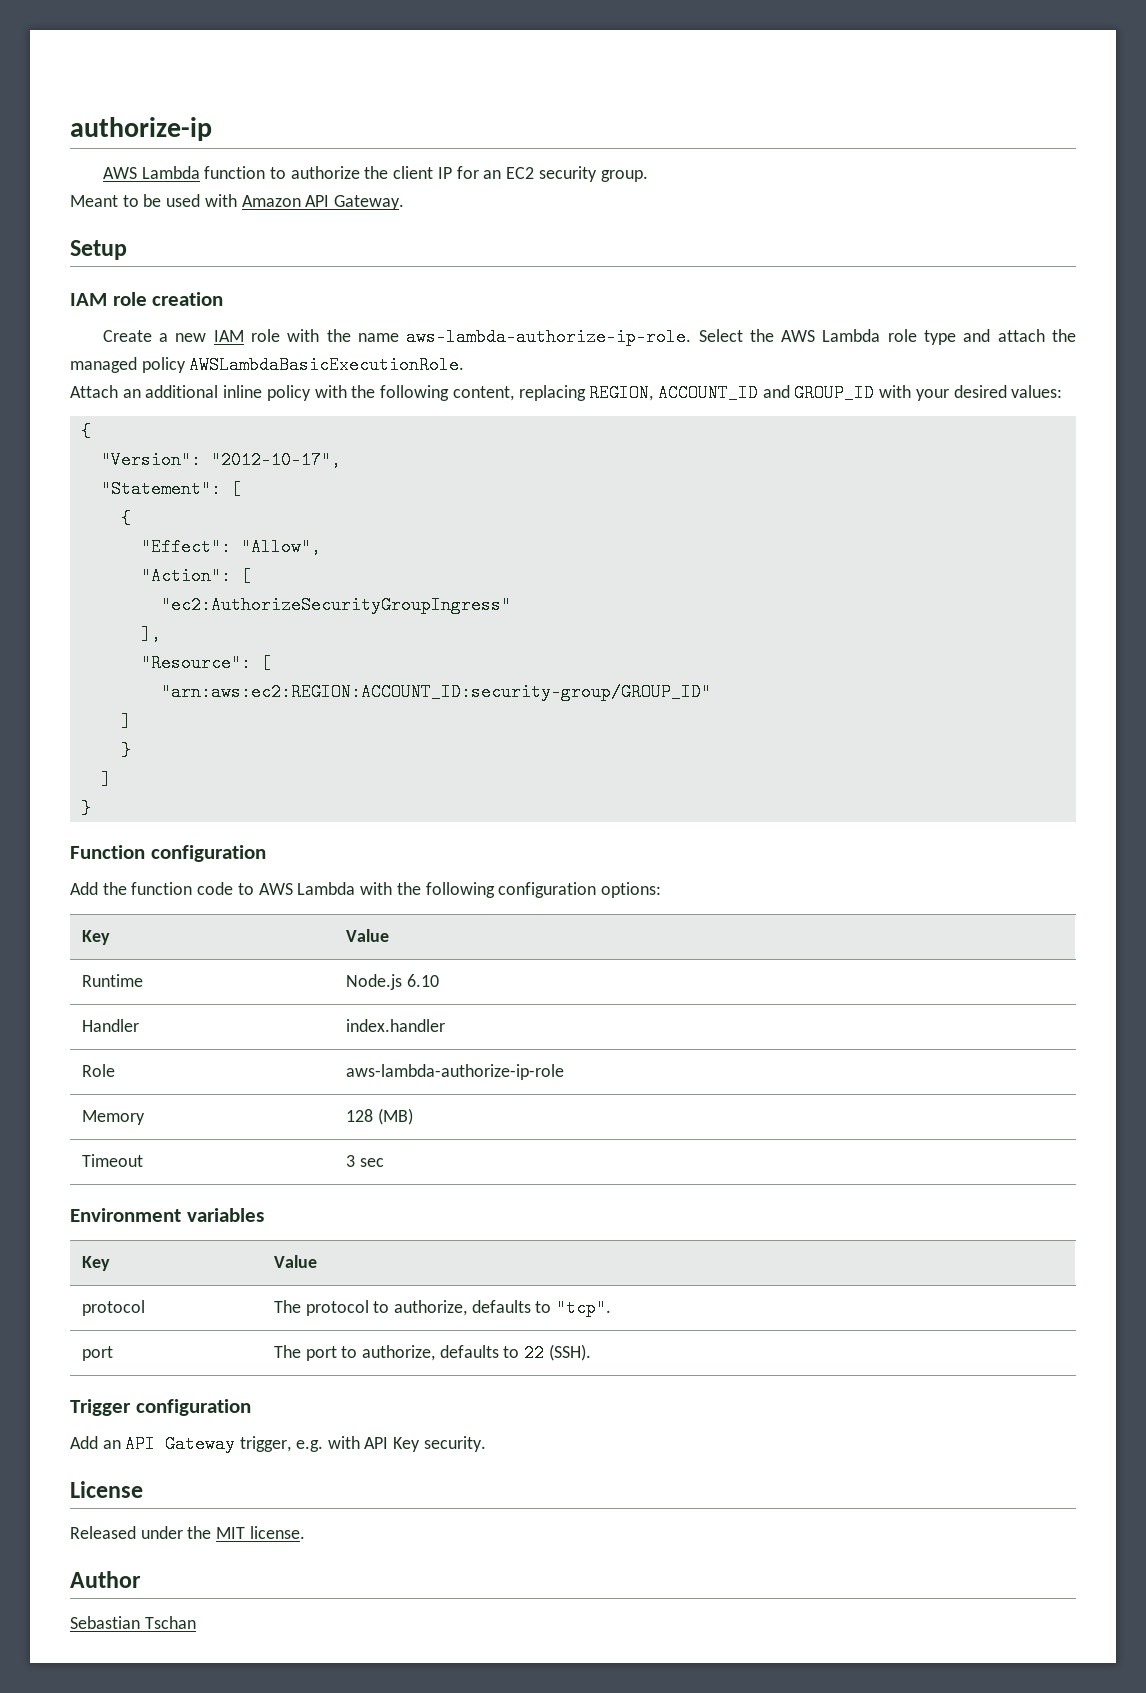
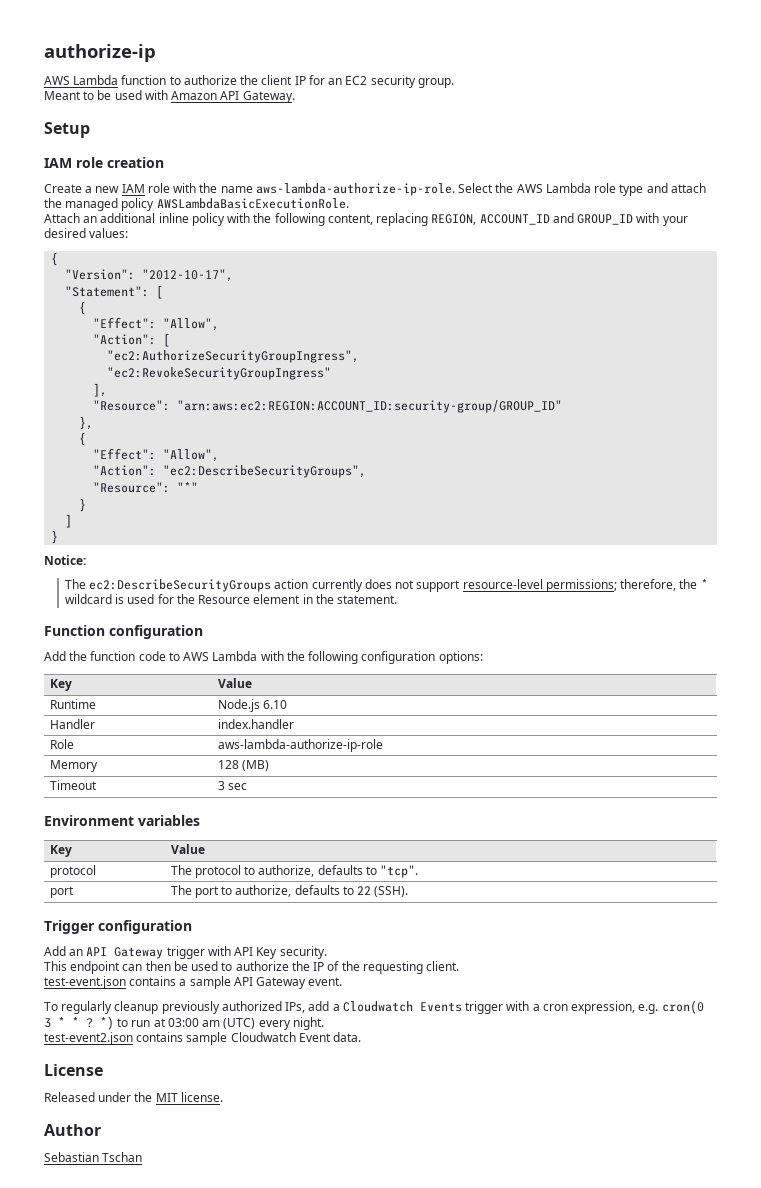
- "ec2:AuthorizeSecurityGroupIngress"
+ "ec2:AuthorizeSecurityGroupIngress",
+ "ec2:RevokeSecurityGroupIngress"
- "Resource": [
- "arn:aws:ec2:REGION:ACCOUNT_ID:security-group/GROUP_ID"
- ]
+ "Resource": "arn:aws:ec2:REGION:ACCOUNT_ID:security-group/GROUP_ID"
+ },
+ {
+ "Effect": "Allow",
+ "Action": "ec2:DescribeSecurityGroups",
+ "Resource": "*"
  }
  ]
  }
+ Notice:
+ The ec2:DescribeSecurityGroups action currently does not support resource-level permissions; therefore, the * wildcard is used for the Resource element in the statement.
- Add an API Gateway trigger, e.g. with API Key security.
+ Add an API Gateway trigger with API Key security.
+ This endpoint can then be used to authorize the IP of the requesting client.
+ test-event.json contains a sample API Gateway event.
+ To regularly cleanup previously authorized IPs, add a Cloudwatch Events trigger with a cron expression, e.g. cron(0 3 * * ? *) to run at 03:00 am (UTC) every night.
+ test-event2.json contains sample Cloudwatch Event data.

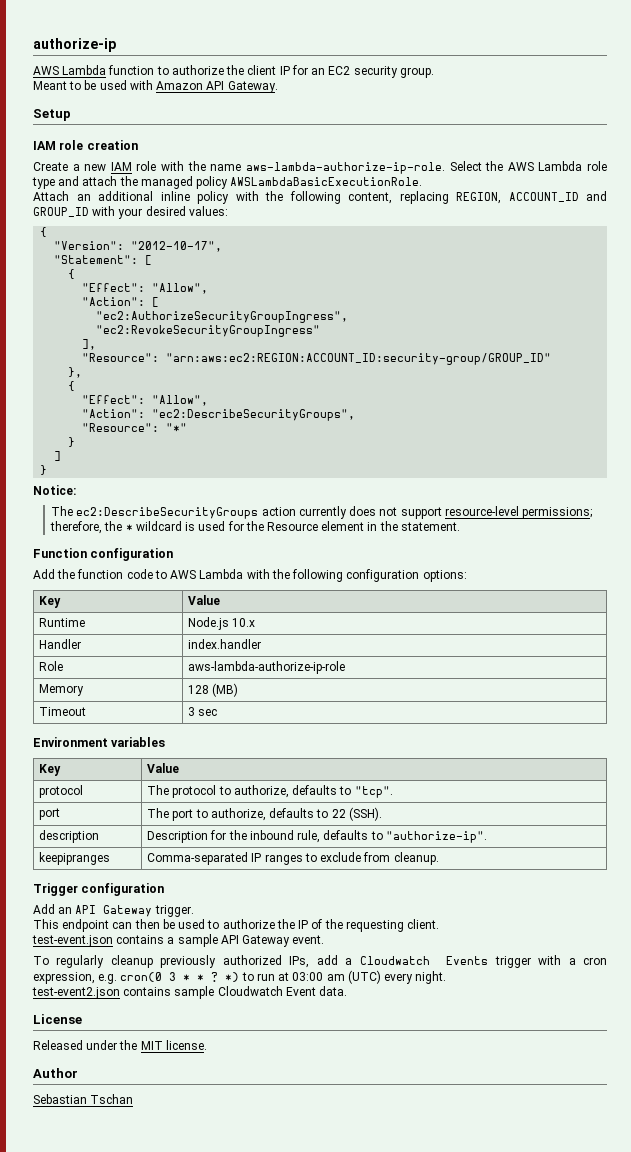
- Runtime | Node.js 6.10
+ Runtime | Node.js 10.x
+ description | Description for the inbound rule, defaults to "authorize-ip".
+ keepipranges | Comma-separated IP ranges to exclude from cleanup.
- Add an API Gateway trigger with API Key security.
+ Add an API Gateway trigger.

